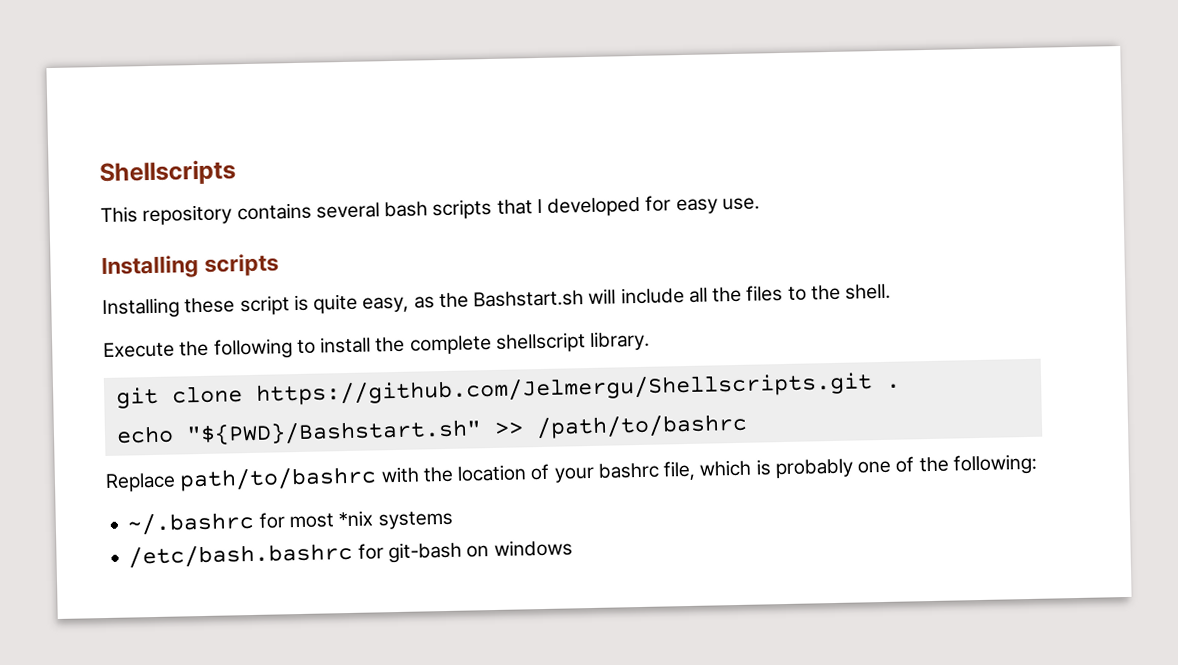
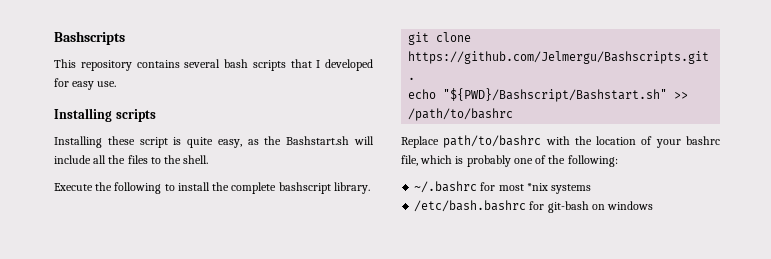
- Shellscripts
+ Bashscripts
- Execute the following to install the complete shellscript library.
+ Execute the following to install the complete bashscript library.
- git clone https://github.com/Jelmergu/Shellscripts.git .
+ git clone https://github.com/Jelmergu/Bashscripts.git .
- echo "${PWD}/Bashstart.sh" >> /path/to/bashrc
+ echo "${PWD}/Bashscript/Bashstart.sh" >> /path/to/bashrc

